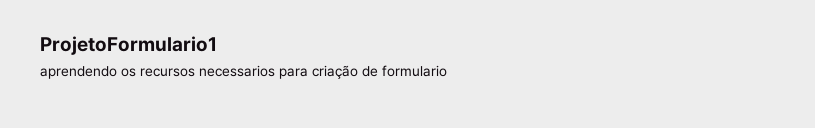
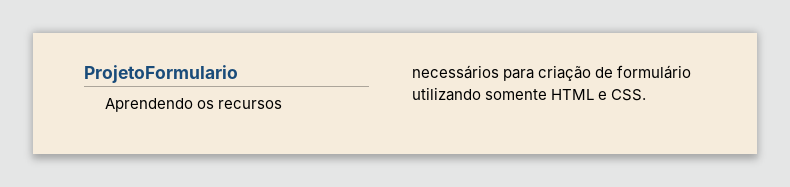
- ProjetoFormulario1
- aprendendo os recursos necessarios para criação de formulario
+ ProjetoFormulario
+ Aprendendo os recursos necessários para criação de formulário utilizando somente HTML e CSS.

